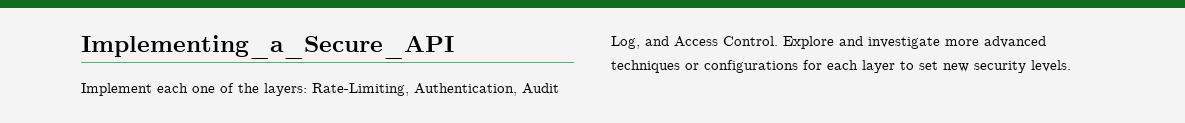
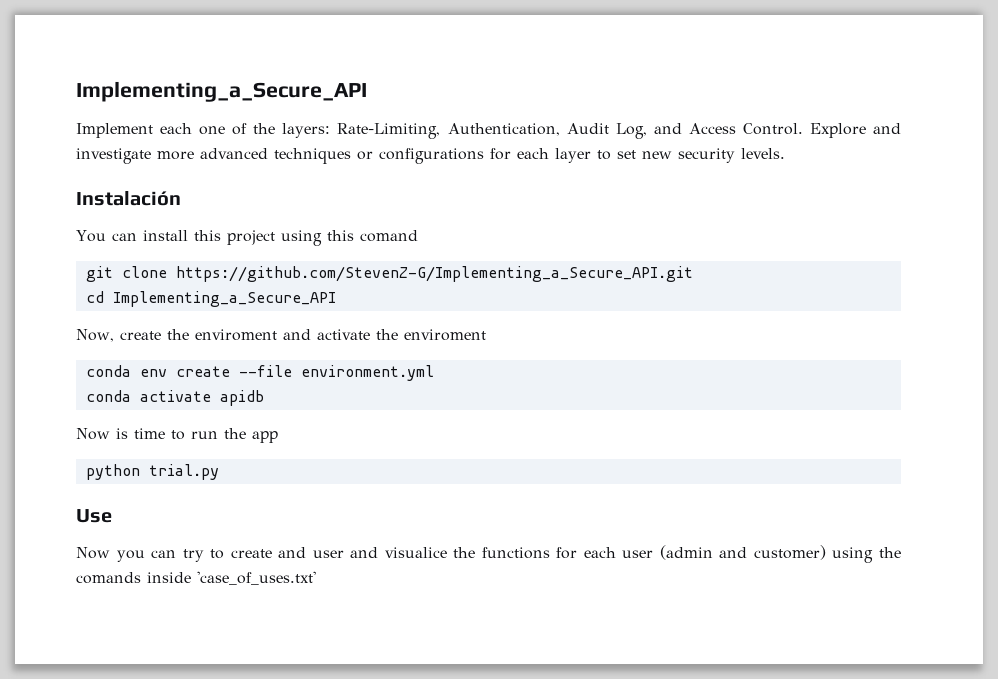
+ Instalación
+ You can install this project using this comand
+ git clone https://github.com/StevenZ-G/Implementing_a_Secure_API.git
+ cd Implementing_a_Secure_API
+ Now, create the enviroment and activate the enviroment
+ conda env create --file environment.yml
+ conda activate apidb
+ Now is time to run the app
+ python trial.py
+ Use
+ Now you can try to create and user and visualice the functions for each user (admin and customer) using the comands inside 'case_of_uses.txt'

